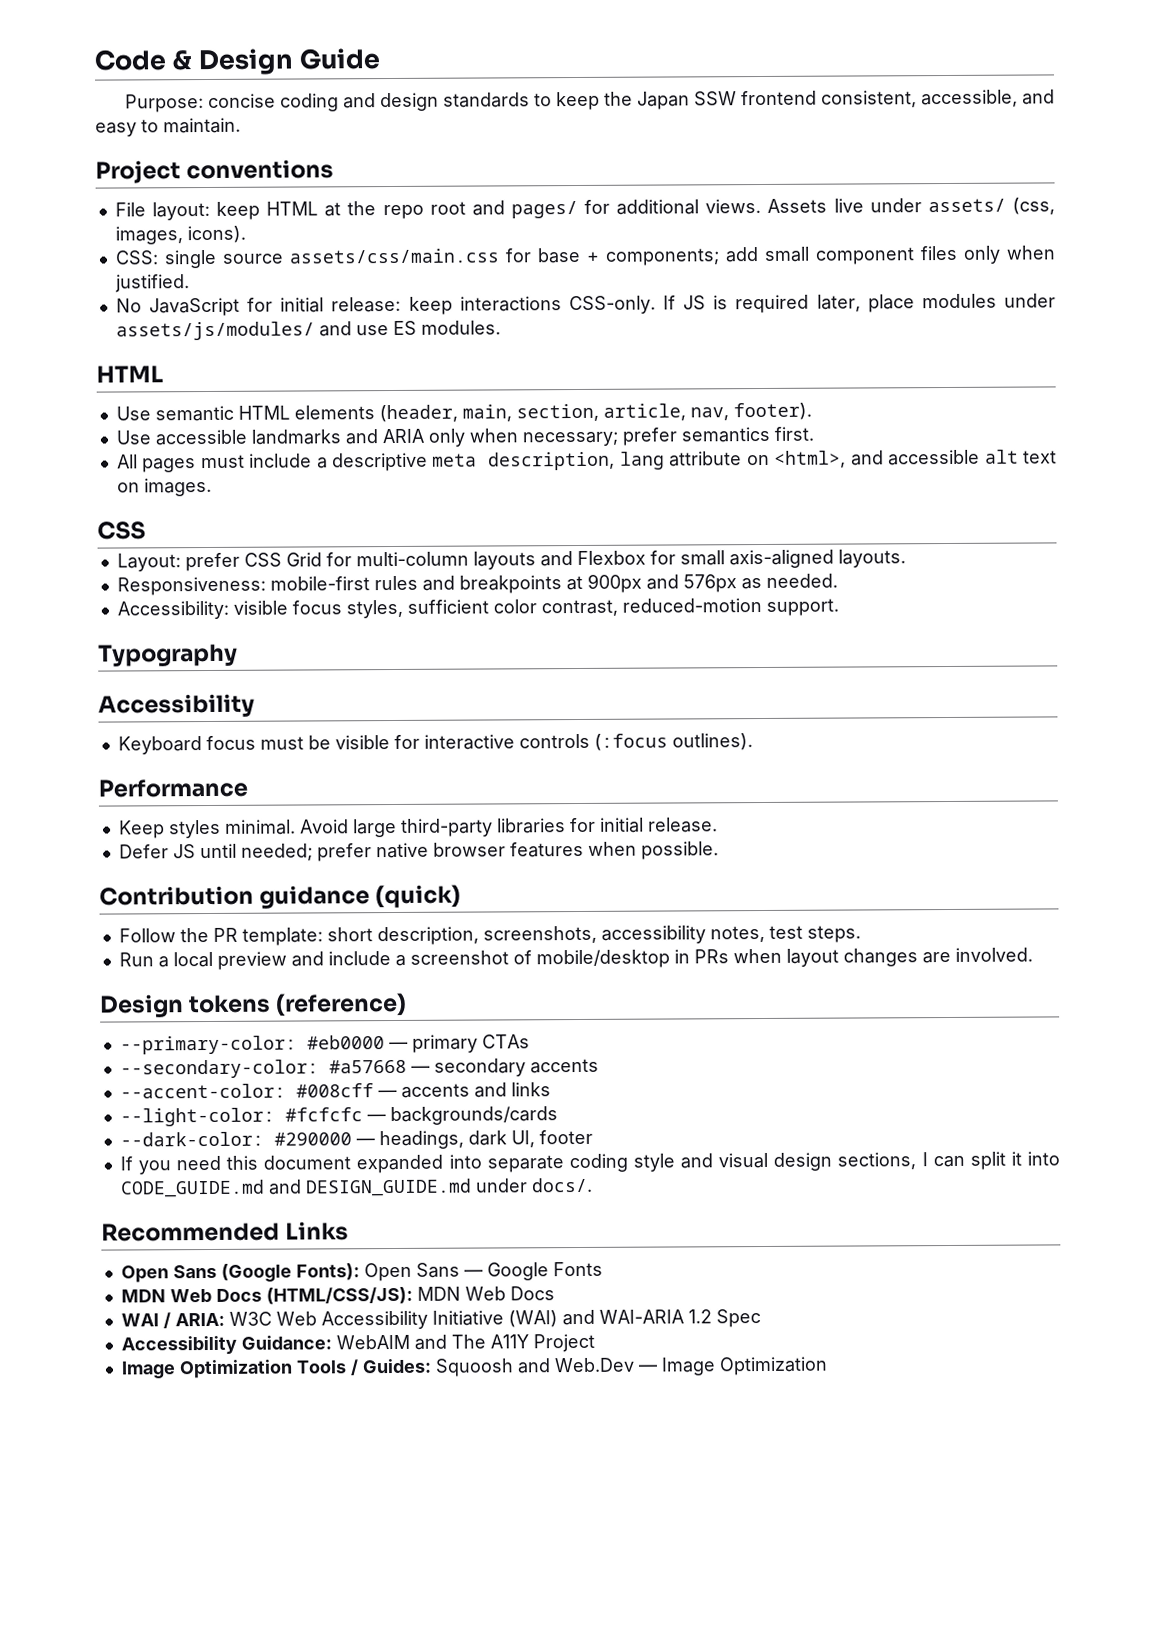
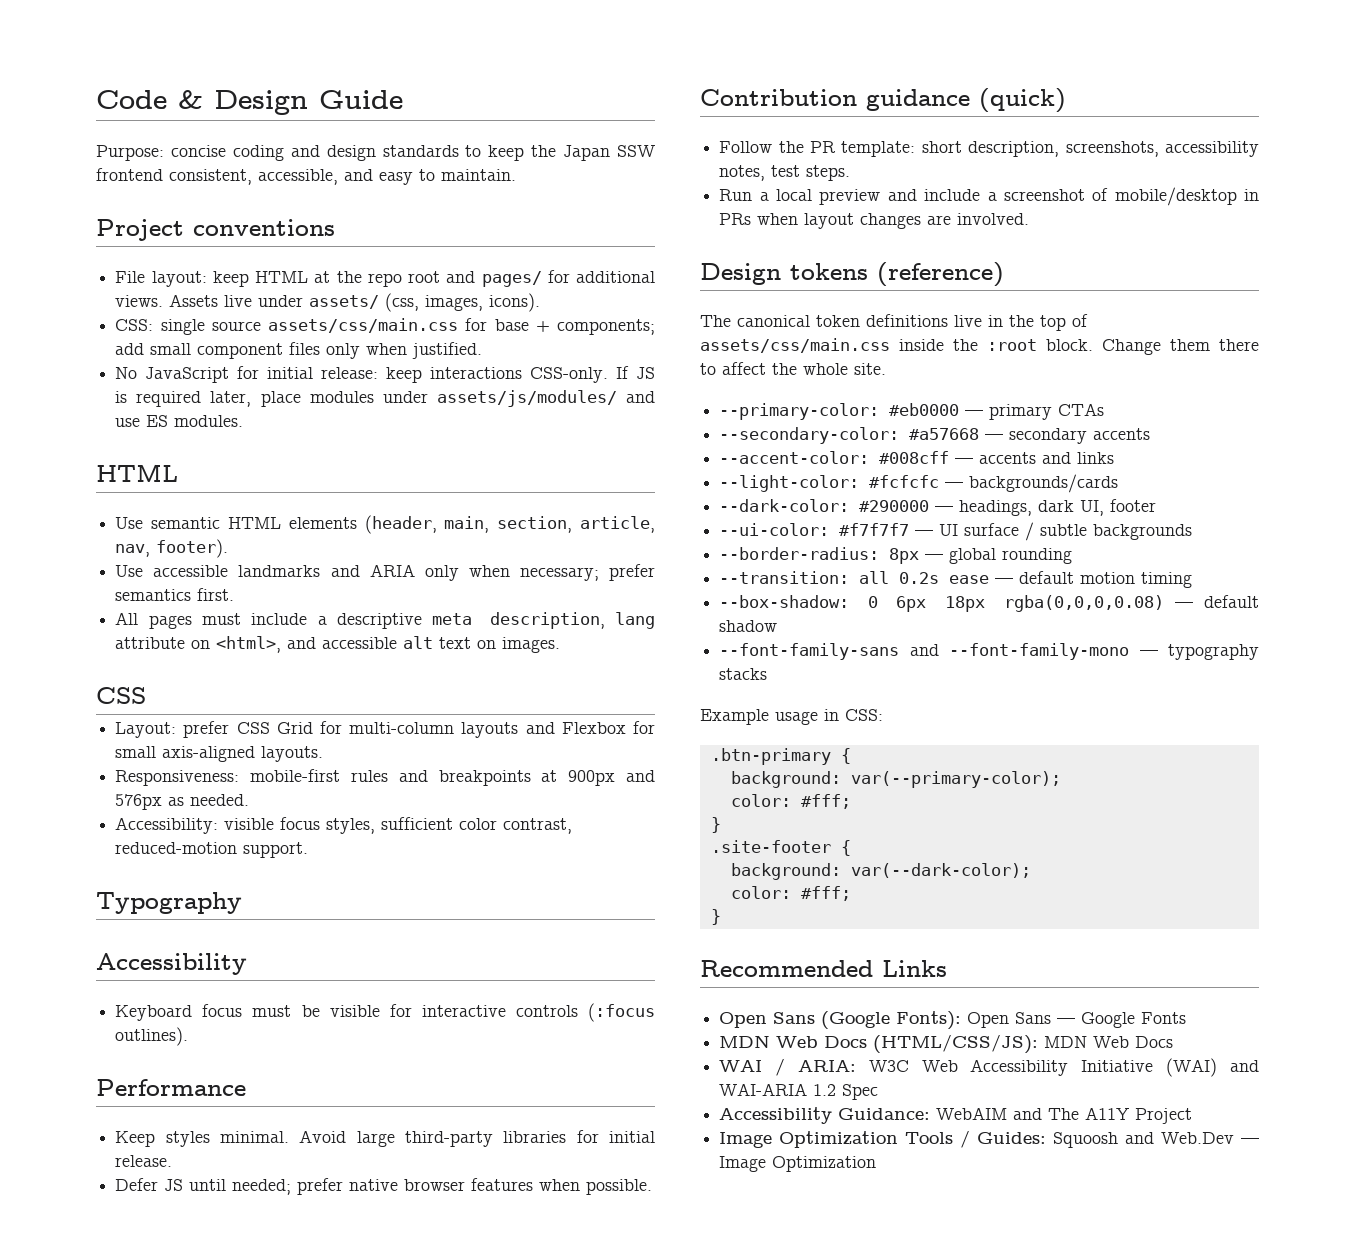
+ The canonical token definitions live in the top of assets/css/main.css inside the :root block. Change them there to affect the whole site.
- If you need this document expanded into separate coding style and visual design sections, I can split it into CODE_GUIDE.md and DESIGN_GUIDE.md under docs/.
+ --ui-color: #f7f7f7 — UI surface / subtle backgrounds
+ --border-radius: 8px — global rounding
+ --transition: all 0.2s ease — default motion timing
+ --box-shadow: 0 6px 18px rgba(0,0,0,0.08) — default shadow
+ --font-family-sans and --font-family-mono — typography stacks
+ Example usage in CSS:
+ .btn-primary {
+ background: var(--primary-color);
+ color: #fff;
+ }
+ .site-footer {
+ background: var(--dark-color);
+ color: #fff;
+ }

